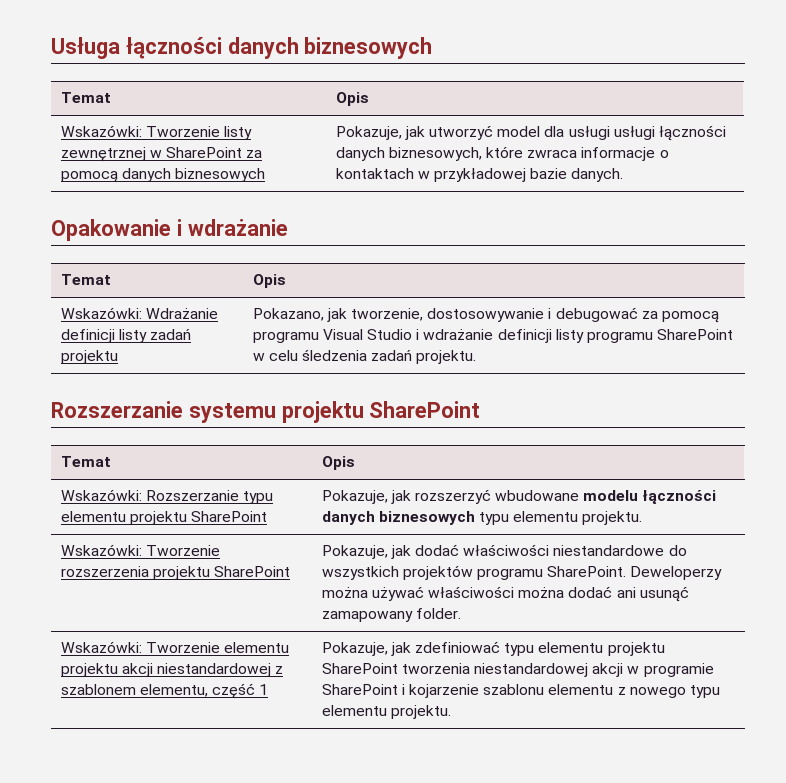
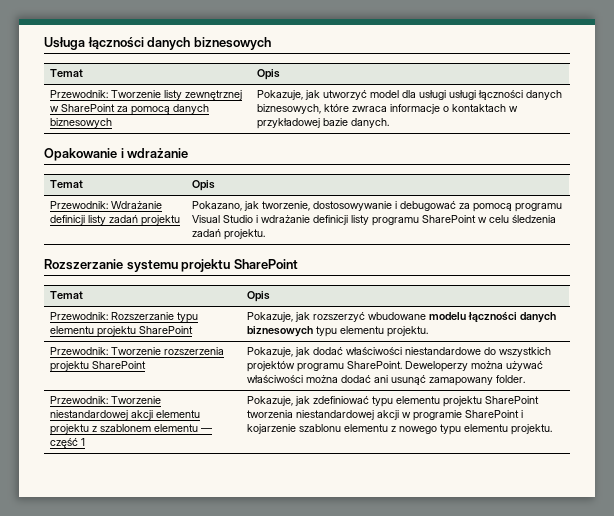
- Wskazówki: Tworzenie listy zewnętrznej w SharePoint za pomocą danych biznesowych | Pokazuje, jak utworzyć model dla usługi usługi łączności danych biznesowych, które zwraca informacje o kontaktach w przykładowej bazie danych.
+ Przewodnik: Tworzenie listy zewnętrznej w SharePoint za pomocą danych biznesowych | Pokazuje, jak utworzyć model dla usługi usługi łączności danych biznesowych, które zwraca informacje o kontaktach w przykładowej bazie danych.
- Wskazówki: Wdrażanie definicji listy zadań projektu | Pokazano, jak tworzenie, dostosowywanie i debugować za pomocą programu Visual Studio i wdrażanie definicji listy programu SharePoint w celu śledzenia zadań projektu.
+ Przewodnik: Wdrażanie definicji listy zadań projektu | Pokazano, jak tworzenie, dostosowywanie i debugować za pomocą programu Visual Studio i wdrażanie definicji listy programu SharePoint w celu śledzenia zadań projektu.
- Wskazówki: Rozszerzanie typu elementu projektu SharePoint | Pokazuje, jak rozszerzyć wbudowane modelu łączności danych biznesowych typu elementu projektu.
+ Przewodnik: Rozszerzanie typu elementu projektu SharePoint | Pokazuje, jak rozszerzyć wbudowane modelu łączności danych biznesowych typu elementu projektu.
- Wskazówki: Tworzenie rozszerzenia projektu SharePoint | Pokazuje, jak dodać właściwości niestandardowe do wszystkich projektów programu SharePoint. Deweloperzy można używać właściwości można dodać ani usunąć zamapowany folder.
+ Przewodnik: Tworzenie rozszerzenia projektu SharePoint | Pokazuje, jak dodać właściwości niestandardowe do wszystkich projektów programu SharePoint. Deweloperzy można używać właściwości można dodać ani usunąć zamapowany folder.
- Wskazówki: Tworzenie elementu projektu akcji niestandardowej z szablonem elementu, część 1 | Pokazuje, jak zdefiniować typu elementu projektu SharePoint tworzenia niestandardowej akcji w programie SharePoint i kojarzenie szablonu elementu z nowego typu elementu projektu.
+ Przewodnik: Tworzenie niestandardowej akcji elementu projektu z szablonem elementu — część 1 | Pokazuje, jak zdefiniować typu elementu projektu SharePoint tworzenia niestandardowej akcji w programie SharePoint i kojarzenie szablonu elementu z nowego typu elementu projektu.

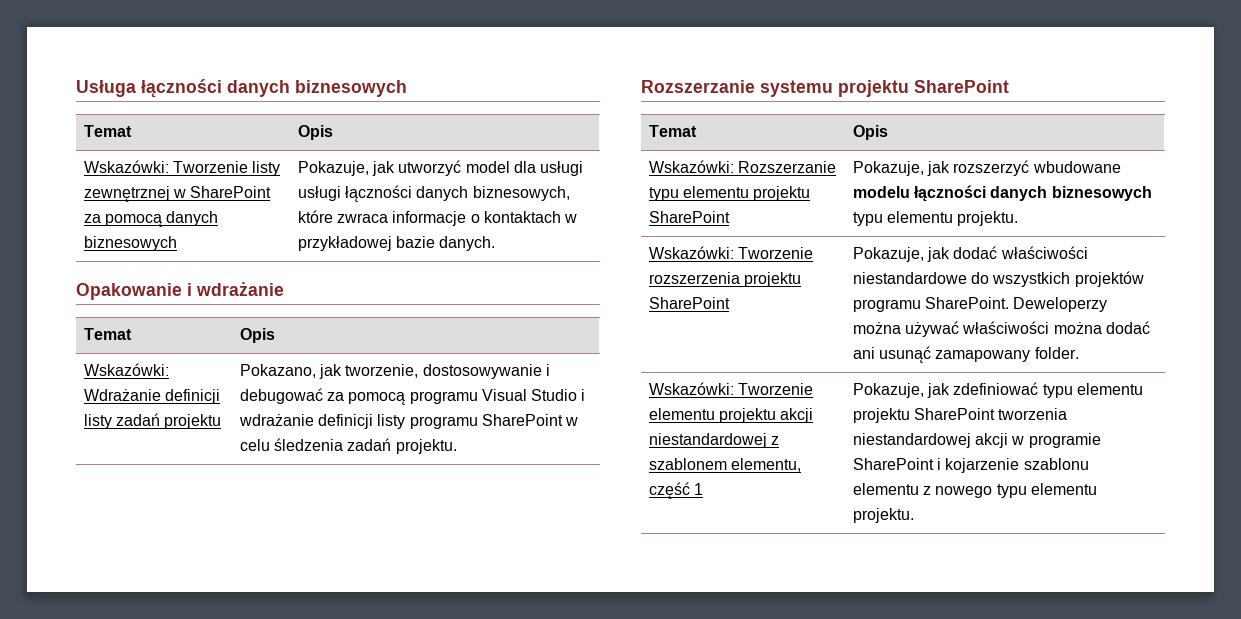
- Przewodnik: Tworzenie listy zewnętrznej w SharePoint za pomocą danych biznesowych | Pokazuje, jak utworzyć model dla usługi usługi łączności danych biznesowych, które zwraca informacje o kontaktach w przykładowej bazie danych.
+ Wskazówki: Tworzenie listy zewnętrznej w SharePoint za pomocą danych biznesowych | Pokazuje, jak utworzyć model dla usługi usługi łączności danych biznesowych, które zwraca informacje o kontaktach w przykładowej bazie danych.
- Przewodnik: Wdrażanie definicji listy zadań projektu | Pokazano, jak tworzenie, dostosowywanie i debugować za pomocą programu Visual Studio i wdrażanie definicji listy programu SharePoint w celu śledzenia zadań projektu.
+ Wskazówki: Wdrażanie definicji listy zadań projektu | Pokazano, jak tworzenie, dostosowywanie i debugować za pomocą programu Visual Studio i wdrażanie definicji listy programu SharePoint w celu śledzenia zadań projektu.
- Przewodnik: Rozszerzanie typu elementu projektu SharePoint | Pokazuje, jak rozszerzyć wbudowane modelu łączności danych biznesowych typu elementu projektu.
+ Wskazówki: Rozszerzanie typu elementu projektu SharePoint | Pokazuje, jak rozszerzyć wbudowane modelu łączności danych biznesowych typu elementu projektu.
- Przewodnik: Tworzenie rozszerzenia projektu SharePoint | Pokazuje, jak dodać właściwości niestandardowe do wszystkich projektów programu SharePoint. Deweloperzy można używać właściwości można dodać ani usunąć zamapowany folder.
+ Wskazówki: Tworzenie rozszerzenia projektu SharePoint | Pokazuje, jak dodać właściwości niestandardowe do wszystkich projektów programu SharePoint. Deweloperzy można używać właściwości można dodać ani usunąć zamapowany folder.
- Przewodnik: Tworzenie niestandardowej akcji elementu projektu z szablonem elementu — część 1 | Pokazuje, jak zdefiniować typu elementu projektu SharePoint tworzenia niestandardowej akcji w programie SharePoint i kojarzenie szablonu elementu z nowego typu elementu projektu.
+ Wskazówki: Tworzenie elementu projektu akcji niestandardowej z szablonem elementu, część 1 | Pokazuje, jak zdefiniować typu elementu projektu SharePoint tworzenia niestandardowej akcji w programie SharePoint i kojarzenie szablonu elementu z nowego typu elementu projektu.

